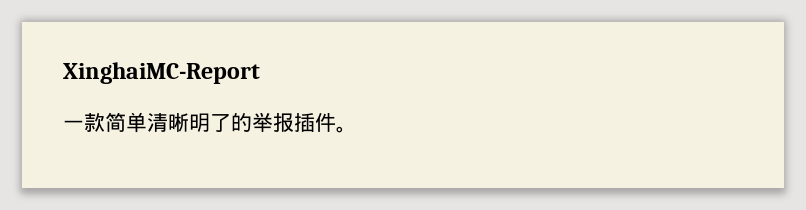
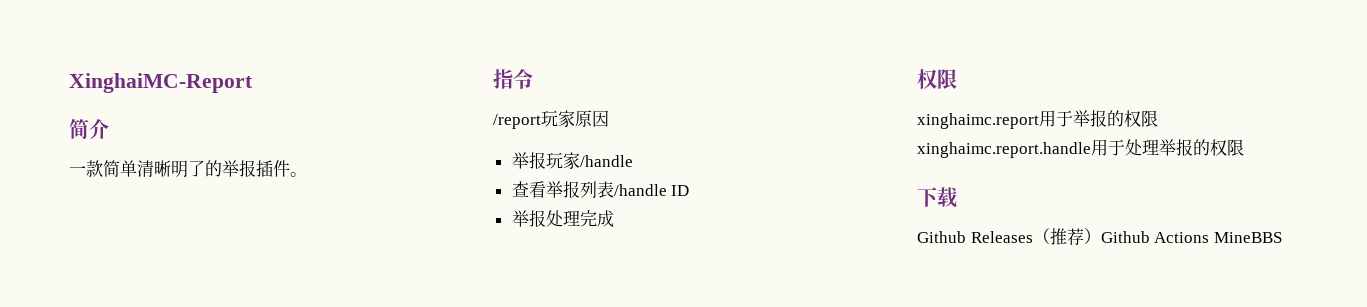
+ 简介
+ 指令
+ /report玩家原因
+ 举报玩家/handle
+ 查看举报列表/handle ID
+ 举报处理完成
+ 权限
+ xinghaimc.report用于举报的权限xinghaimc.report.handle用于处理举报的权限
+ 下载
+ Github Releases（推荐）Github Actions MineBBS

